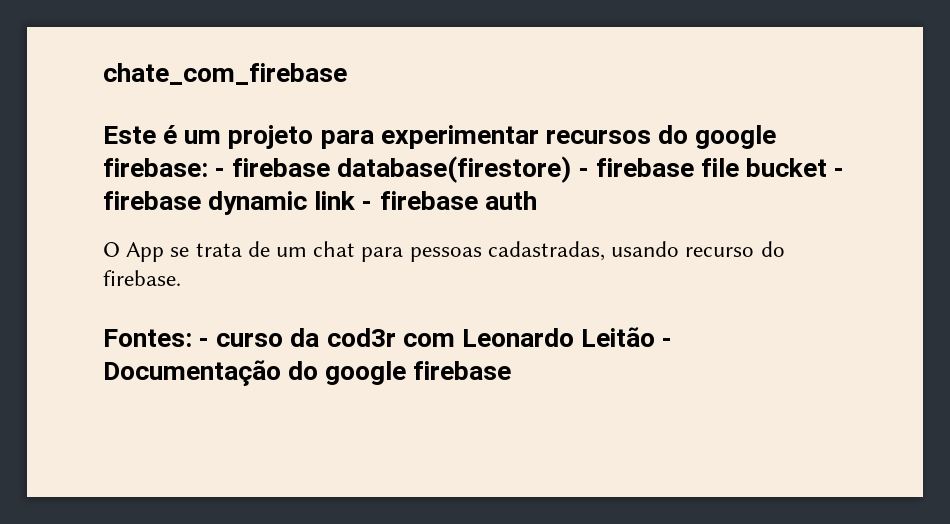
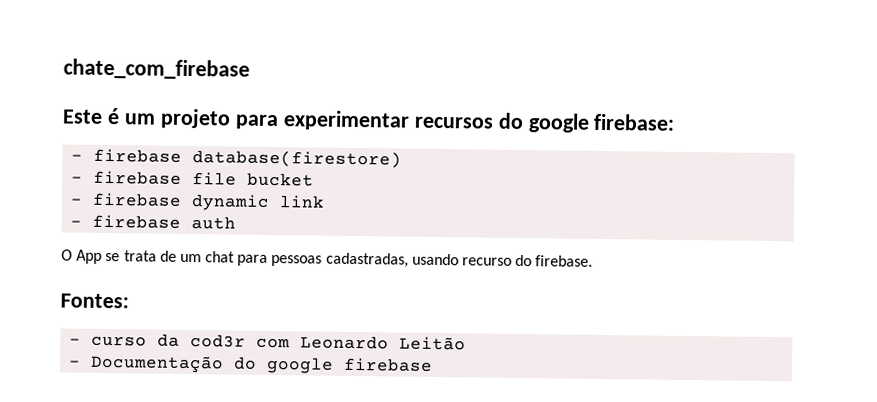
- Este é um projeto para experimentar recursos do google firebase: - firebase database(firestore) - firebase file bucket - firebase dynamic link - firebase auth
+ Este é um projeto para experimentar recursos do google firebase:
+ - firebase database(firestore)
+ - firebase file bucket
+ - firebase dynamic link
+ - firebase auth
- Fontes: - curso da cod3r com Leonardo Leitão - Documentação do google firebase
+ Fontes:
+ - curso da cod3r com Leonardo Leitão
+ - Documentação do google firebase

